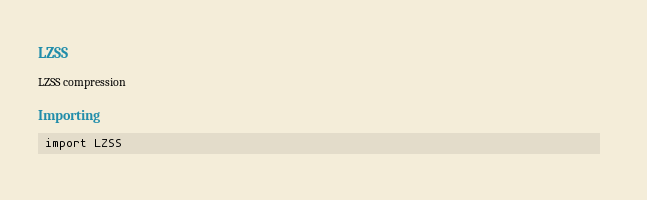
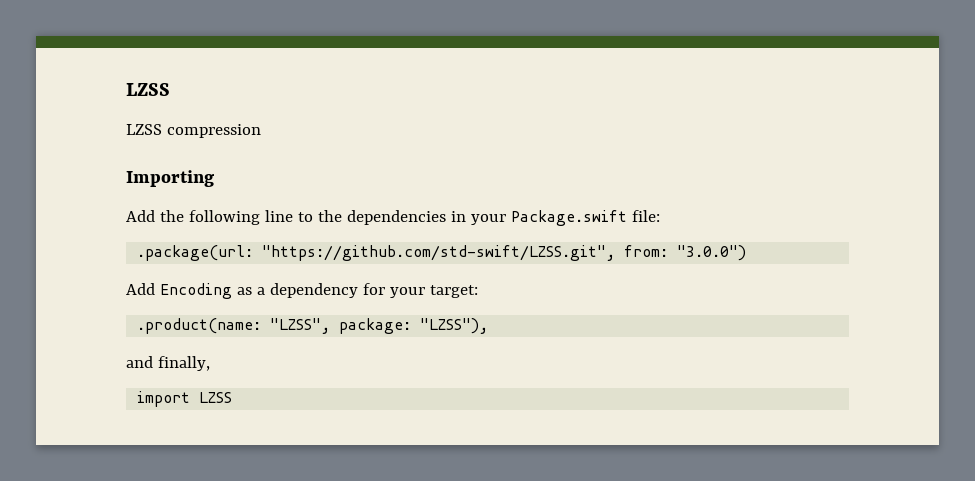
+ Add the following line to the dependencies in your Package.swift file:
+ .package(url: "https://github.com/std-swift/LZSS.git", from: "3.0.0")
+ Add Encoding as a dependency for your target:
+ .product(name: "LZSS", package: "LZSS"),
+ and finally,

